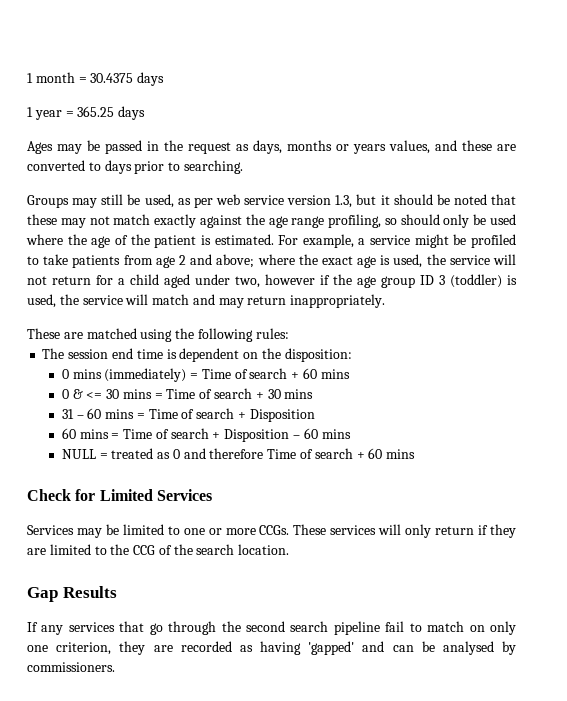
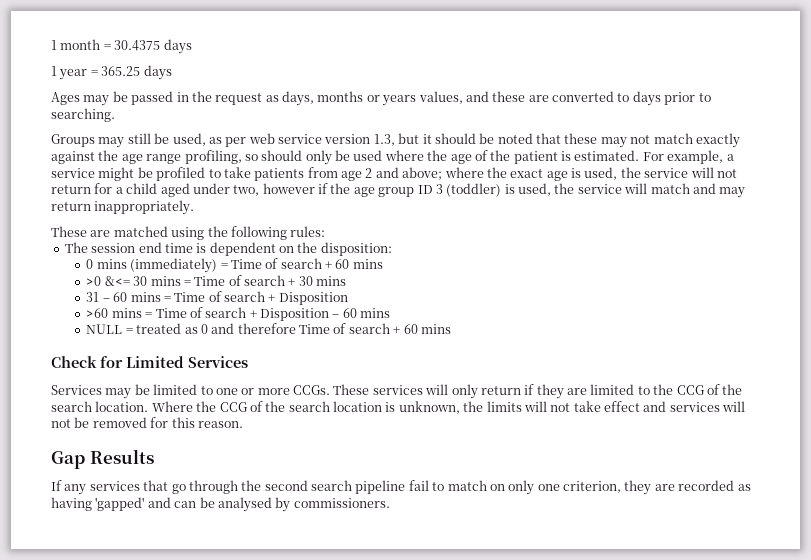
- 0 & <= 30 mins = Time of search + 30 mins
+ >0 &<= 30 mins = Time of search + 30 mins
- 60 mins = Time of search + Disposition – 60 mins
+ >60 mins = Time of search + Disposition – 60 mins
+ Where the CCG of the search location is unknown, the limits will not take effect and services will not be removed for this reason.

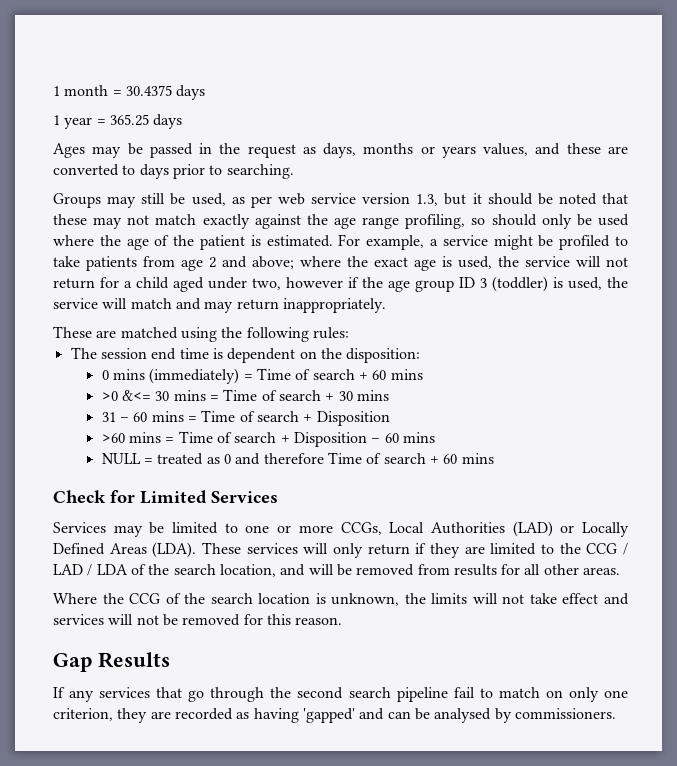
- Services may be limited to one or more CCGs.
+ Services may be limited to one or more CCGs, Local Authorities (LAD) or Locally Defined Areas (LDA).
- These services will only return if they are limited to the CCG of the search location. Where the CCG of the search location is unknown, the limits will not take effect and services will not be removed for this reason.
+ These services will only return if they are limited to the CCG / LAD / LDA of the search location, and will be removed from results for all other areas.
+ Where the CCG of the search location is unknown, the limits will not take effect and services will not be removed for this reason.

